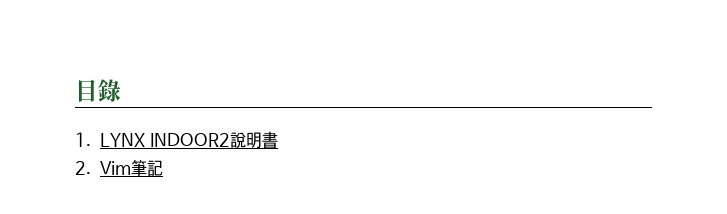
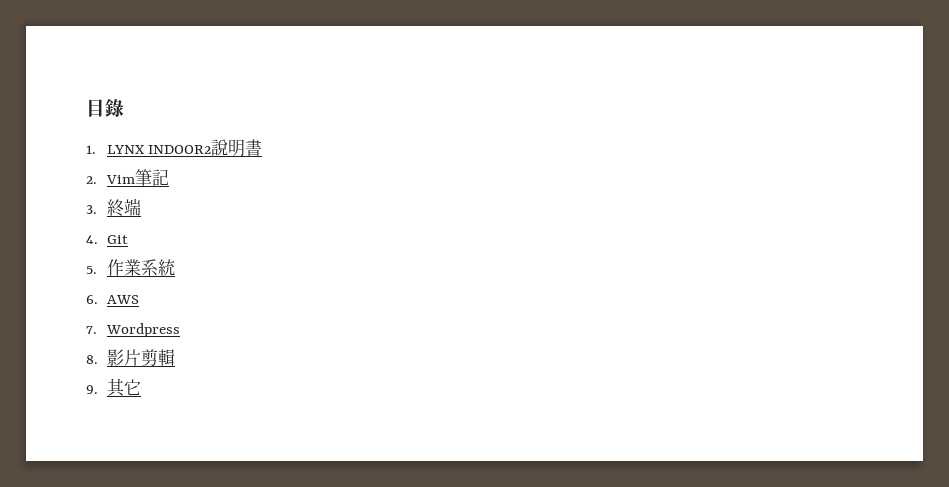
+ 3.終端
+ 4. Git
+ 5.作業系統
+ 6. AWS
+ 7. Wordpress
+ 8.影片剪輯
+ 9.其它

